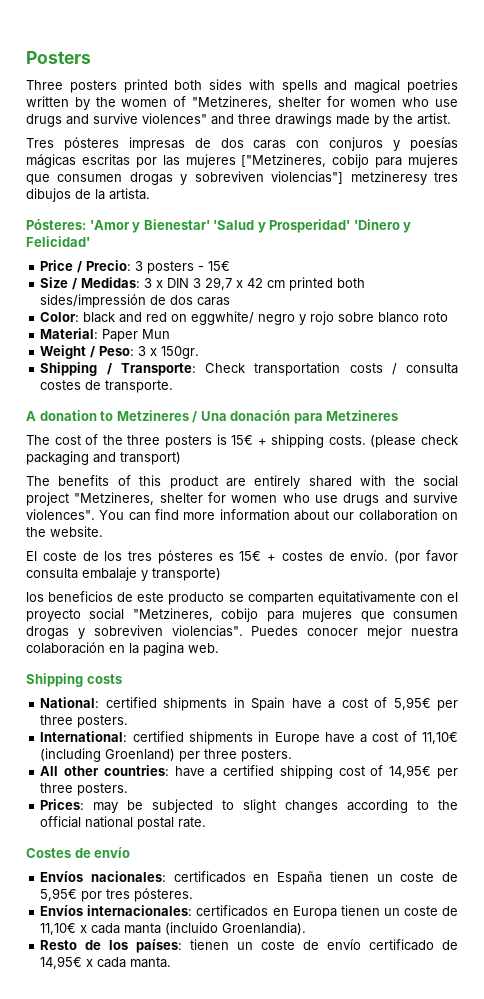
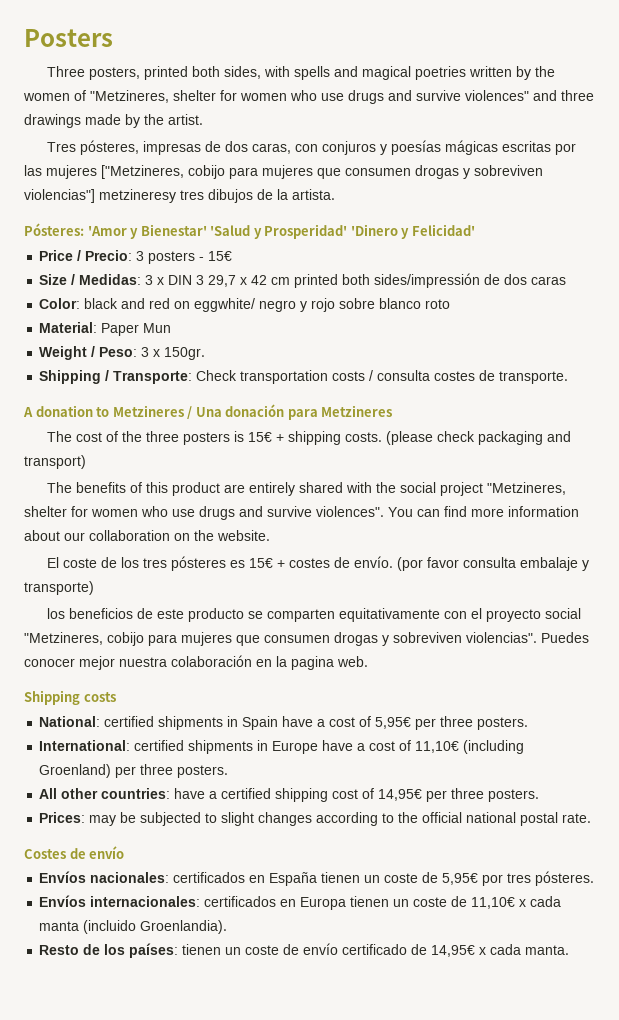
- Three posters printed both sides with spells and magical poetries written by the women of "Metzineres, shelter for women who use drugs and survive violences" and three drawings made by the artist.
+ Three posters, printed both sides, with spells and magical poetries written by the women of "Metzineres, shelter for women who use drugs and survive violences" and three drawings made by the artist.
- Tres pósteres impresas de dos caras con conjuros y poesías mágicas escritas por las mujeres ["Metzineres, cobijo para mujeres que consumen drogas y sobreviven violencias"] metzineresy tres dibujos de la artista.
+ Tres pósteres, impresas de dos caras, con conjuros y poesías mágicas escritas por las mujeres ["Metzineres, cobijo para mujeres que consumen drogas y sobreviven violencias"] metzineresy tres dibujos de la artista.

